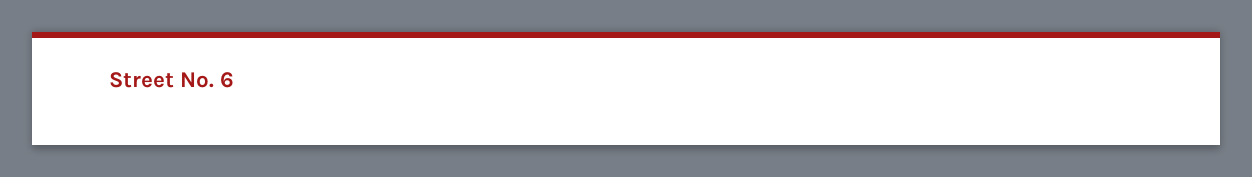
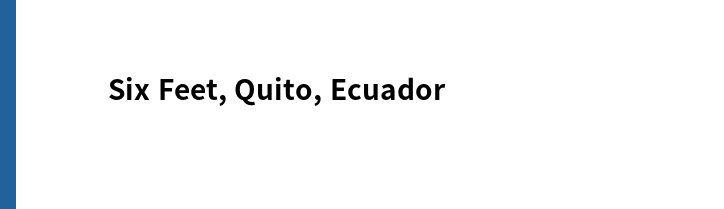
- Street No. 6
+ Six Feet, Quito, Ecuador

